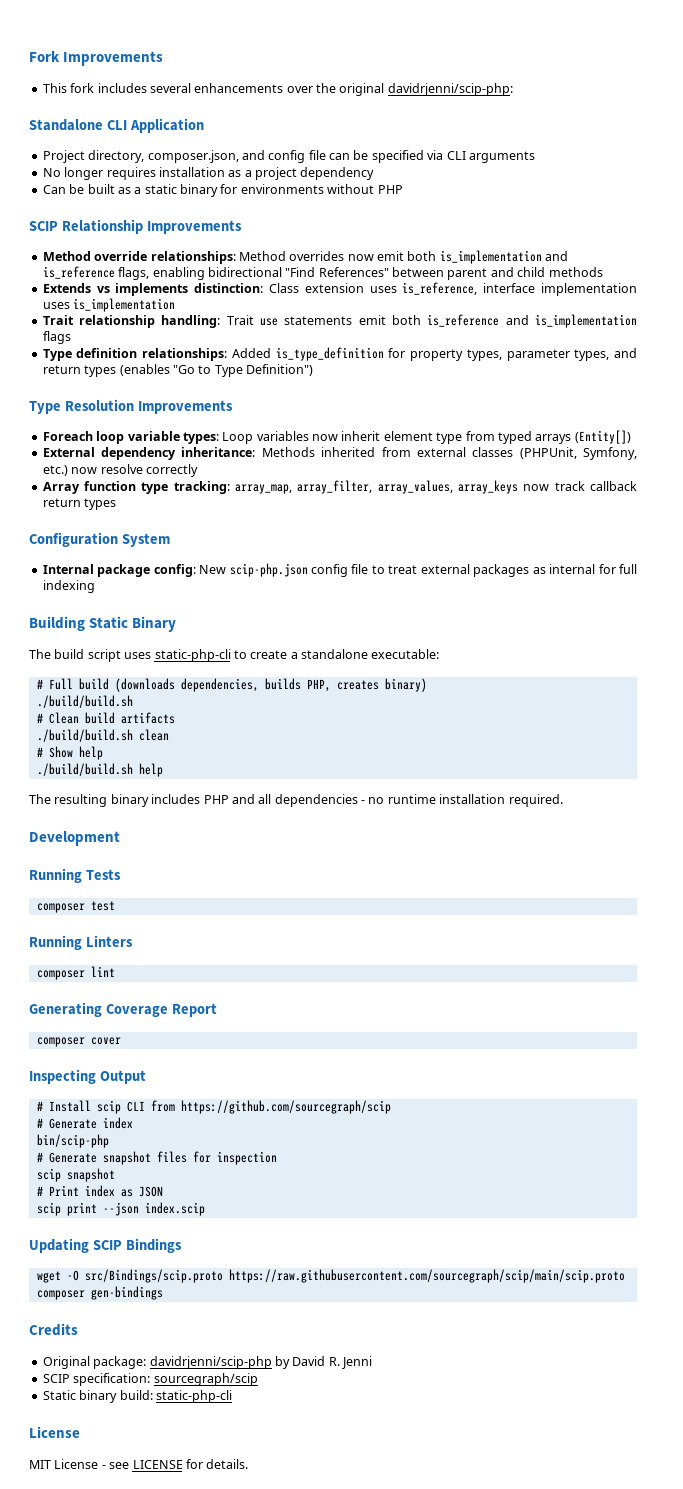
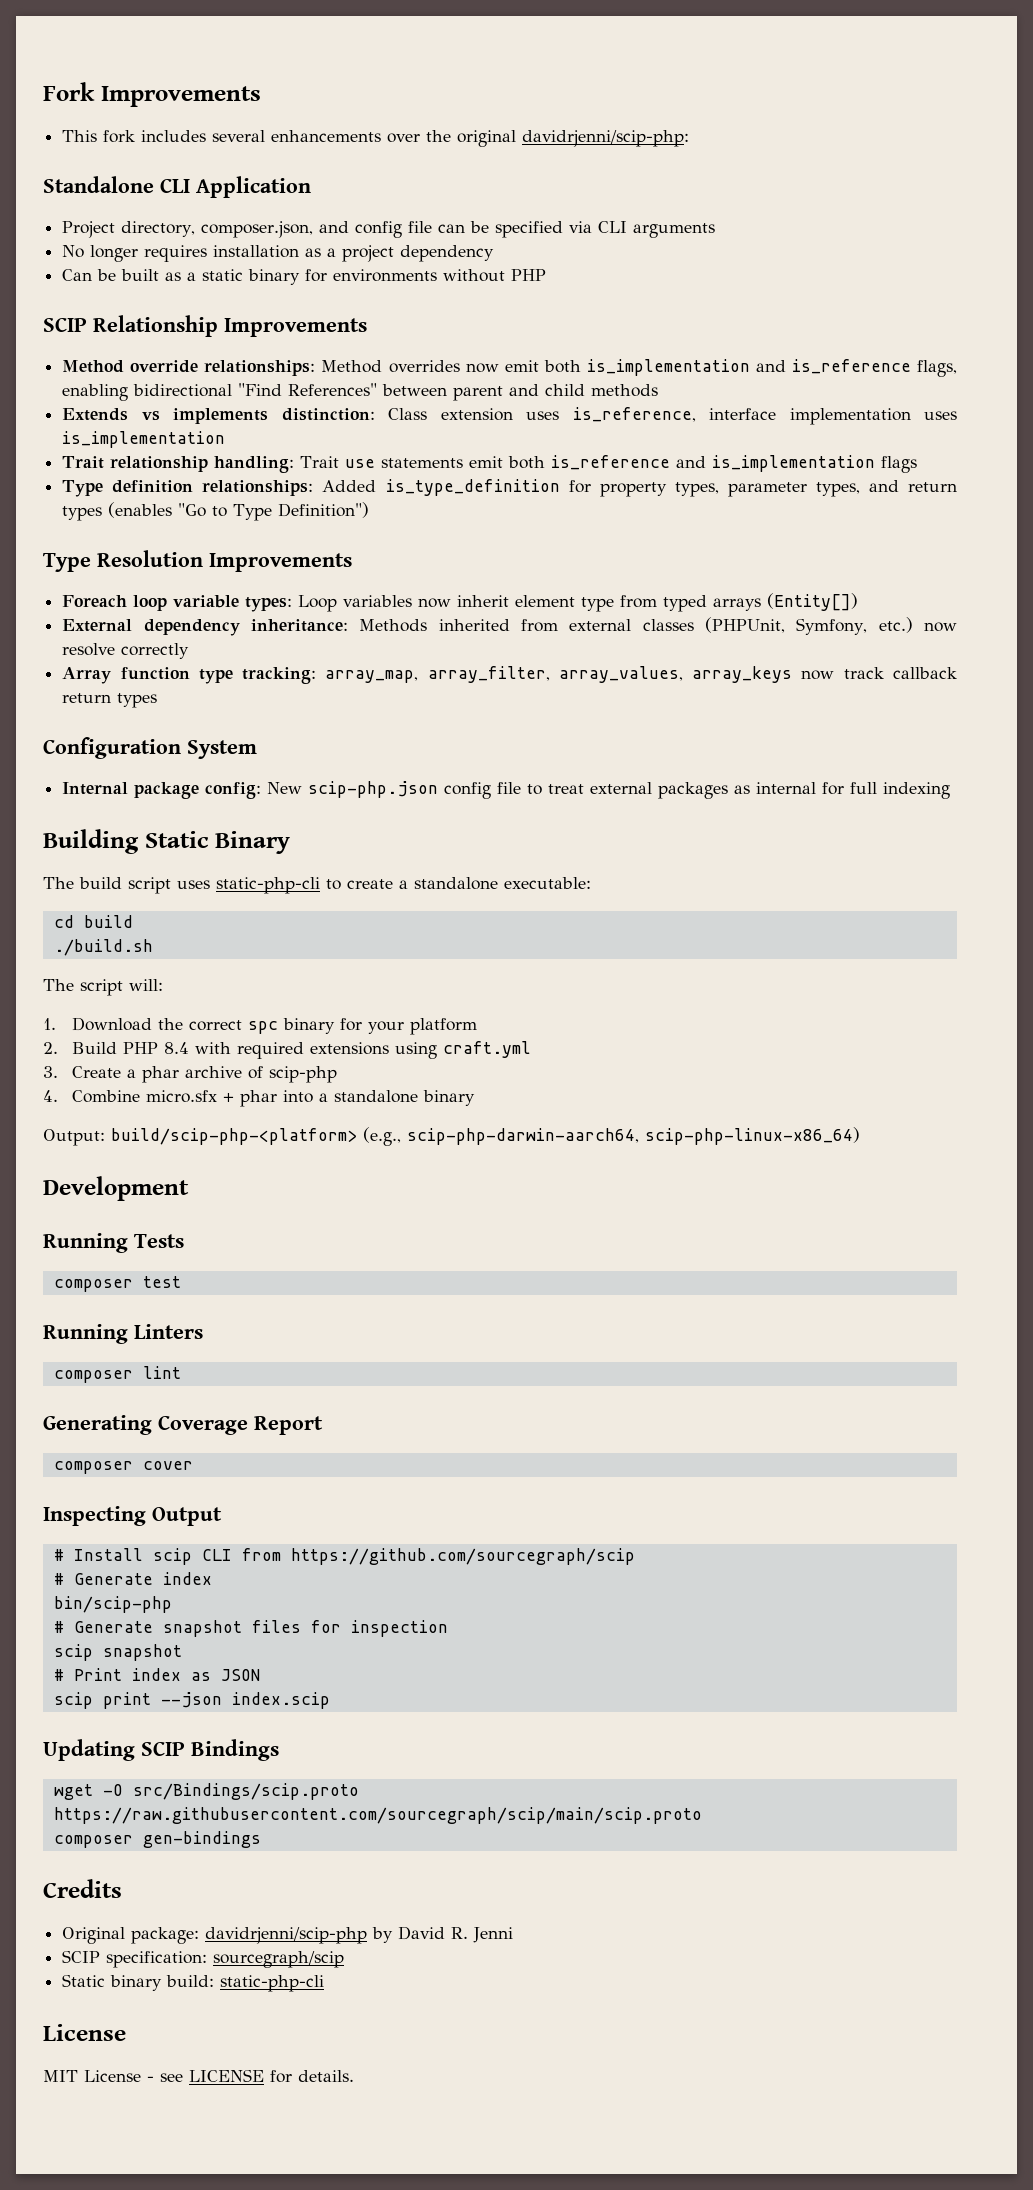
- # Full build (downloads dependencies, builds PHP, creates binary)
- ./build/build.sh
- # Clean build artifacts
- ./build/build.sh clean
- # Show help
- ./build/build.sh help
- The resulting binary includes PHP and all dependencies - no runtime installation required.
+ cd build
+ ./build.sh
+ The script will:
+ 1. Download the correct spc binary for your platform
+ 2. Build PHP 8.4 with required extensions using craft.yml
+ 3. Create a phar archive of scip-php
+ 4. Combine micro.sfx + phar into a standalone binary
+ Output: build/scip-php-<platform> (e.g., scip-php-darwin-aarch64, scip-php-linux-x86_64)

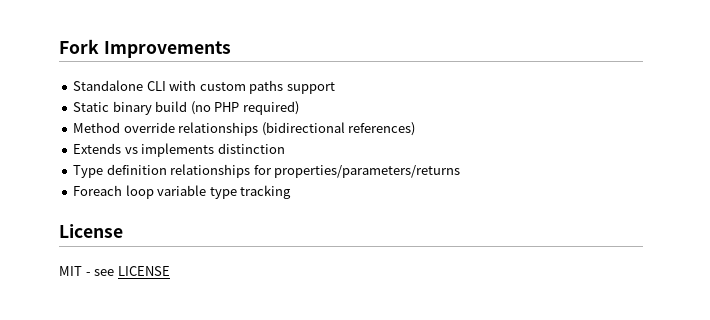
- This fork includes several enhancements over the original davidrjenni/scip-php:
- Standalone CLI Application
- Project directory, composer.json, and config file can be specified via CLI arguments
- No longer requires installation as a project dependency
- Can be built as a static binary for environments without PHP
- SCIP Relationship Improvements
- Method override relationships: Method overrides now emit both is_implementation and is_reference flags, enabling bidirectional "Find References" between parent and child methods
- Extends vs implements distinction: Class extension uses is_reference, interface implementation uses is_implementation
- Trait relationship handling: Trait use statements emit both is_reference and is_implementation flags
- Type definition relationships: Added is_type_definition for property types, parameter types, and return types (enables "Go to Type Definition")
- Type Resolution Improvements
- Foreach loop variable types: Loop variables now inherit element type from typed arrays (Entity[])
- External dependency inheritance: Methods inherited from external classes (PHPUnit, Symfony, etc.) now resolve correctly
- Array function type tracking: array_map, array_filter, array_values, array_keys now track callback return types
- Configuration System
- Internal package config: New scip-php.json config file to treat external packages as internal for full indexing
- Building Static Binary
- The build script uses static-php-cli to create a standalone executable:
- cd build
- ./build.sh
- The script will:
- 1. Download the correct spc binary for your platform
- 2. Build PHP 8.4 with required extensions using craft.yml
- 3. Create a phar archive of scip-php
- 4. Combine micro.sfx + phar into a standalone binary
- Output: build/scip-php-<platform> (e.g., scip-php-darwin-aarch64, scip-php-linux-x86_64)
- Development
- Running Tests
- composer test
- Running Linters
- composer lint
- Generating Coverage Report
- composer cover
- Inspecting Output
- # Install scip CLI from https://github.com/sourcegraph/scip
- # Generate index
- bin/scip-php
- # Generate snapshot files for inspection
- scip snapshot
- # Print index as JSON
- scip print --json index.scip
- Updating SCIP Bindings
- wget -O src/Bindings/scip.proto https://raw.githubusercontent.com/sourcegraph/scip/main/scip.proto
- composer gen-bindings
- Credits
- Original package: davidrjenni/scip-php by David R. Jenni
- SCIP specification: sourcegraph/scip
- Static binary build: static-php-cli
+ Standalone CLI with custom paths support
+ Static binary build (no PHP required)
+ Method override relationships (bidirectional references)
+ Extends vs implements distinction
+ Type definition relationships for properties/parameters/returns
+ Foreach loop variable type tracking
- MIT License - see LICENSE for details.
+ MIT - see LICENSE

